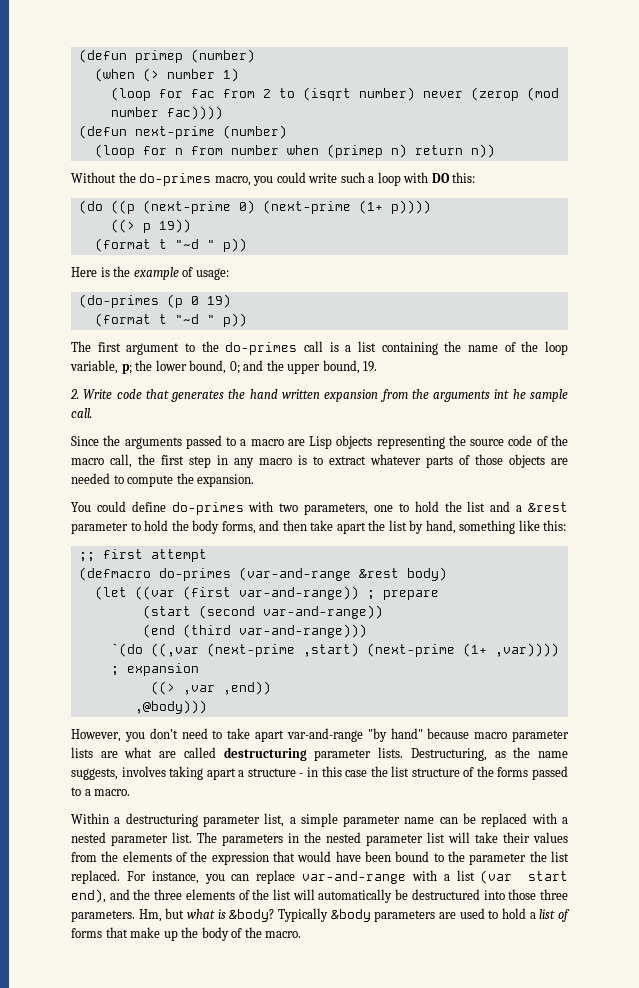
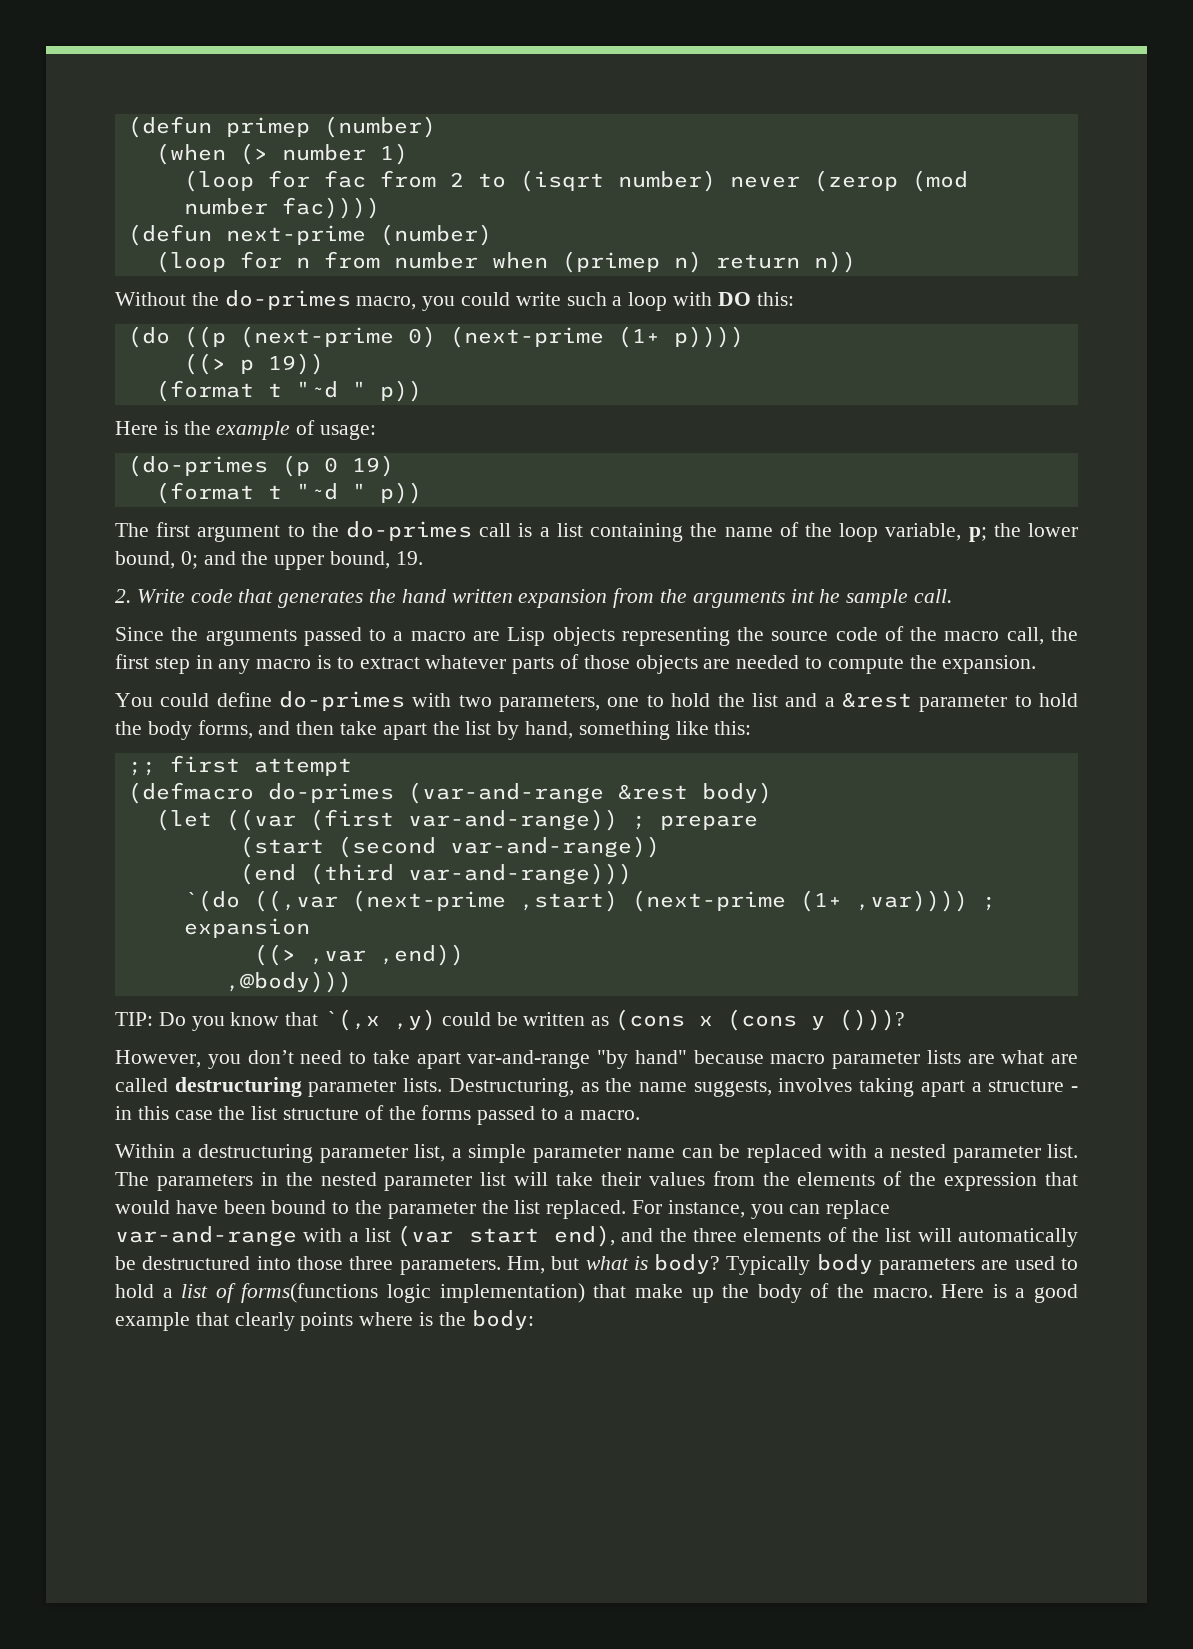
+ TIP: Do you know that `(,x ,y) could be written as (cons x (cons y ()))?
- Hm, but what is &body? Typically &body parameters are used to hold a list of forms that make up the body of the macro.
+ Hm, but what is body? Typically body parameters are used to hold a list of forms(functions logic implementation) that make up the body of the macro.
+ Here is a good example that clearly points where is the body:

